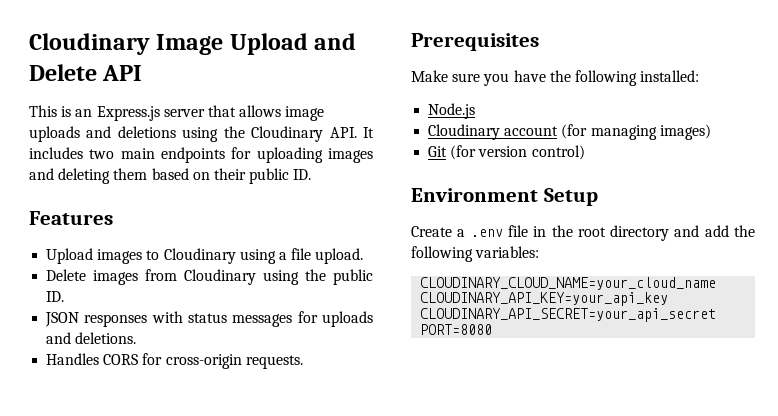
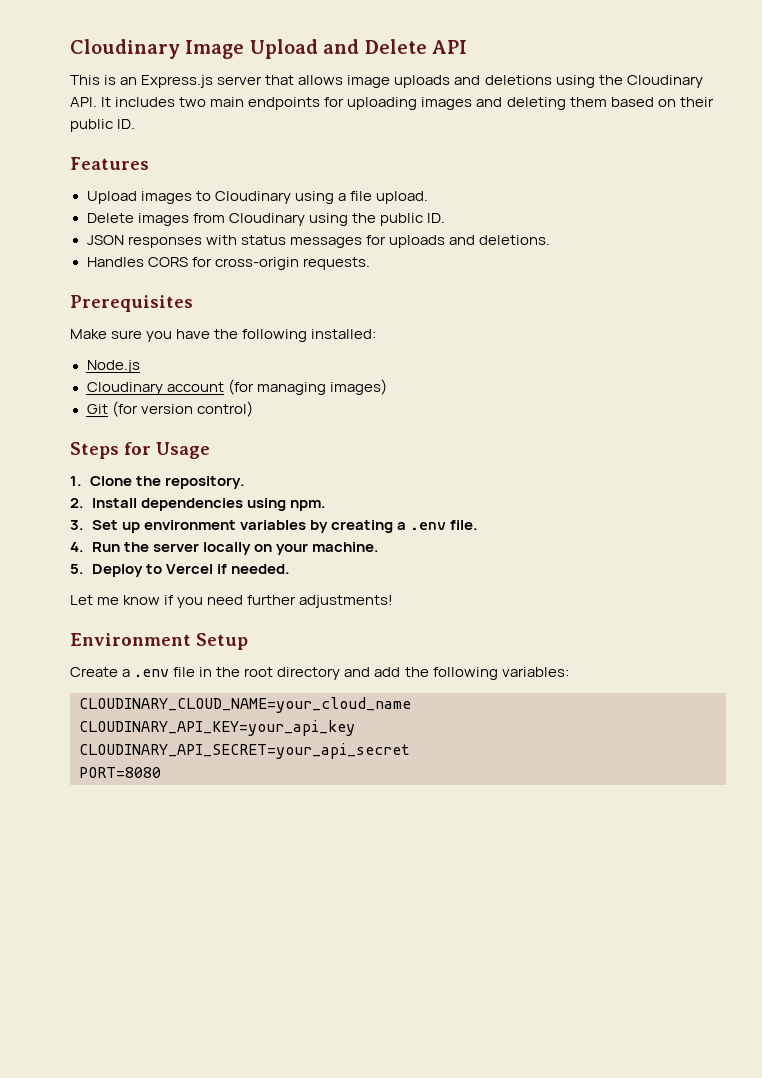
+ Steps for Usage
+ 1. Clone the repository.
+ 2. Install dependencies using npm.
+ 3. Set up environment variables by creating a .env file.
+ 4. Run the server locally on your machine.
+ 5. Deploy to Vercel if needed.
+ Let me know if you need further adjustments!

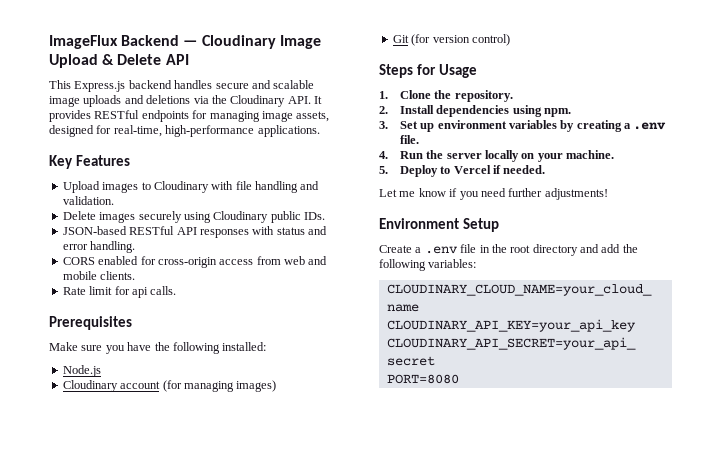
- Cloudinary Image Upload and Delete API
+ ImageFlux Backend — Cloudinary Image Upload & Delete API
- This is an Express.js server that allows image uploads and deletions using the Cloudinary API. It includes two main endpoints for uploading images and deleting them based on their public ID.
- Features
+ This Express.js backend handles secure and scalable image uploads and deletions via the Cloudinary API. It provides RESTful endpoints for managing image assets, designed for real-time, high-performance applications.
+ Key Features
- Upload images to Cloudinary using a file upload.
- Delete images from Cloudinary using the public ID.
- JSON responses with status messages for uploads and deletions.
- Handles CORS for cross-origin requests.
+ Upload images to Cloudinary with file handling and validation.
+ Delete images securely using Cloudinary public IDs.
+ JSON-based RESTful API responses with status and error handling.
+ CORS enabled for cross-origin access from web and mobile clients.
+ Rate limit for api calls.

